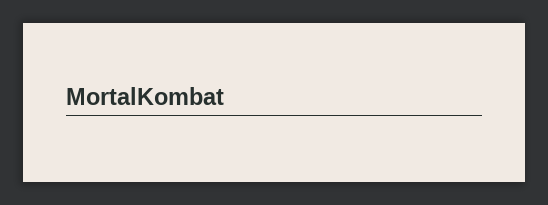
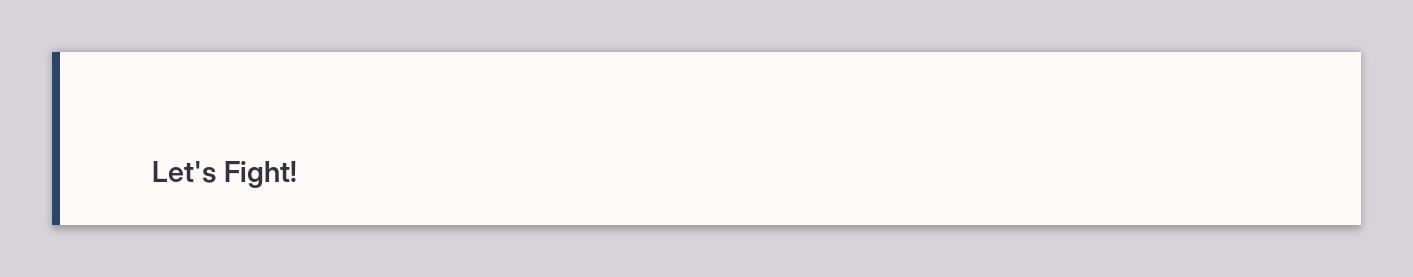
- MortalKombat
+ Let's Fight!

